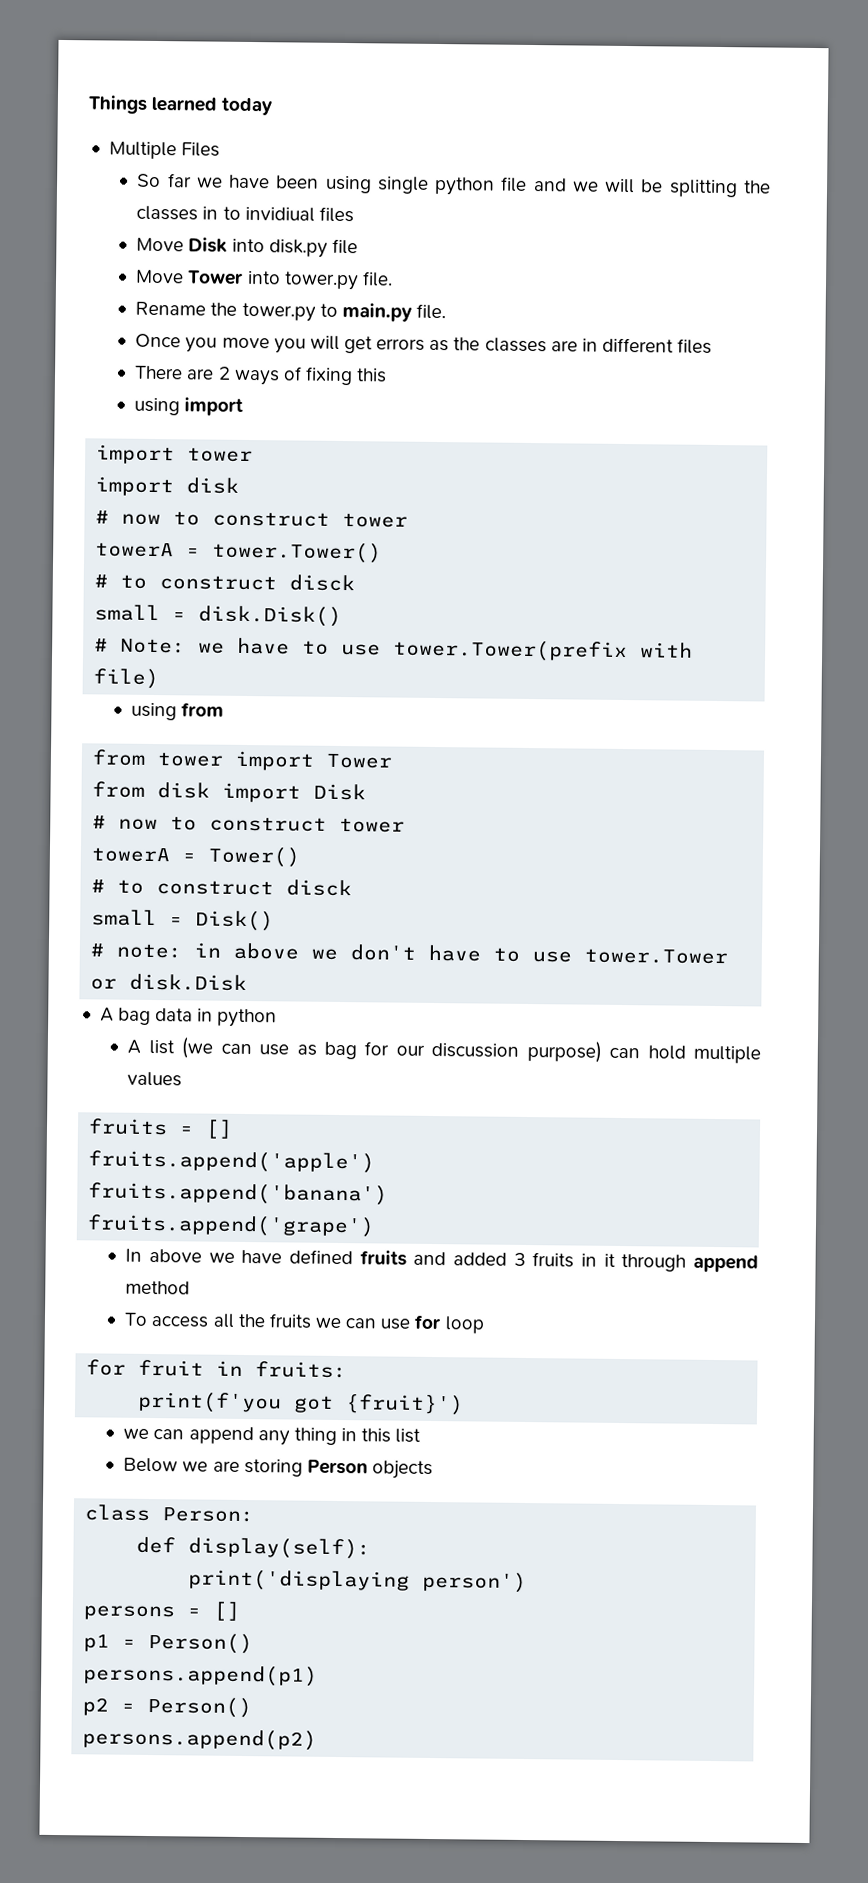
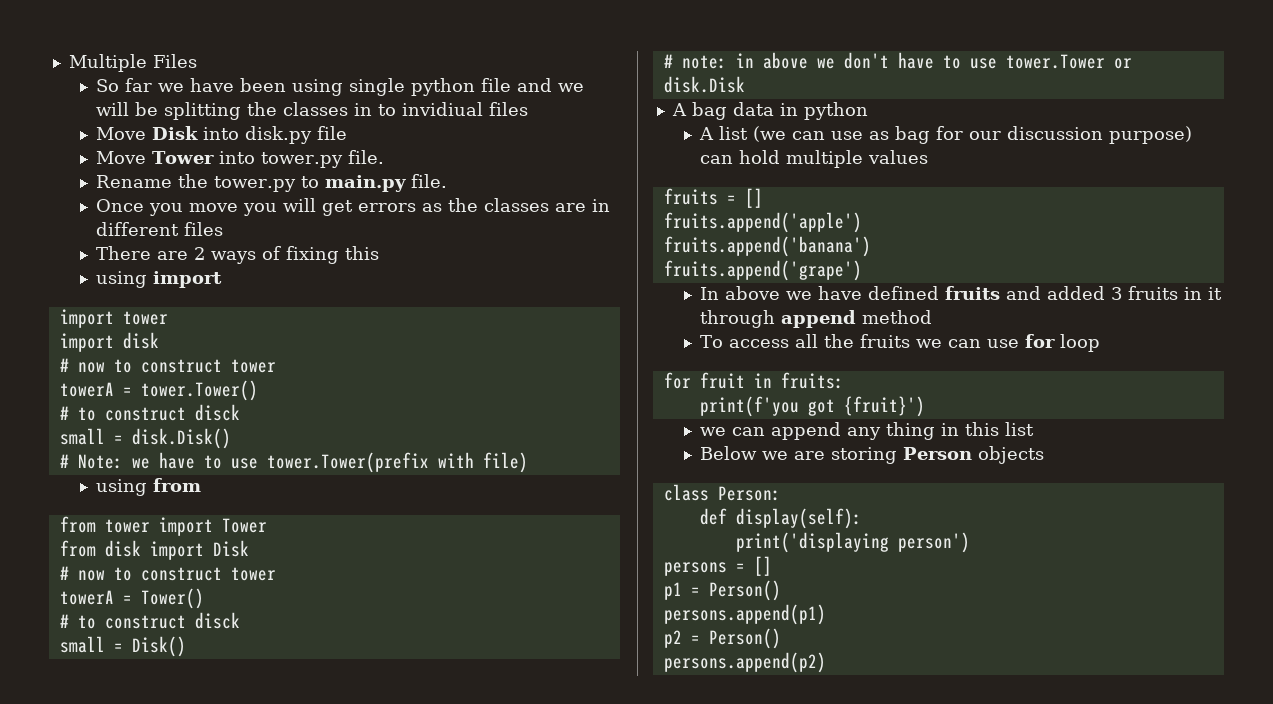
- Things learned today

